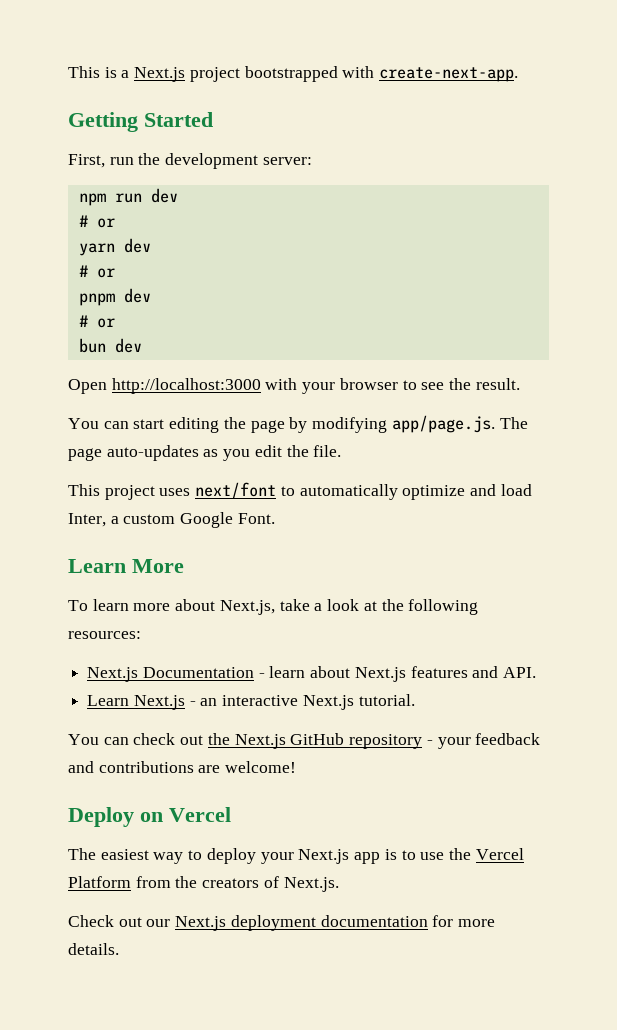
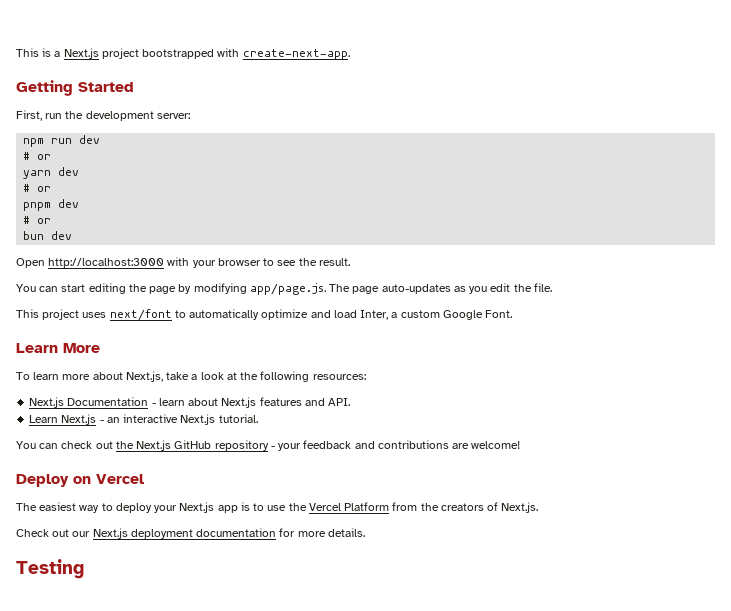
+ Testing

